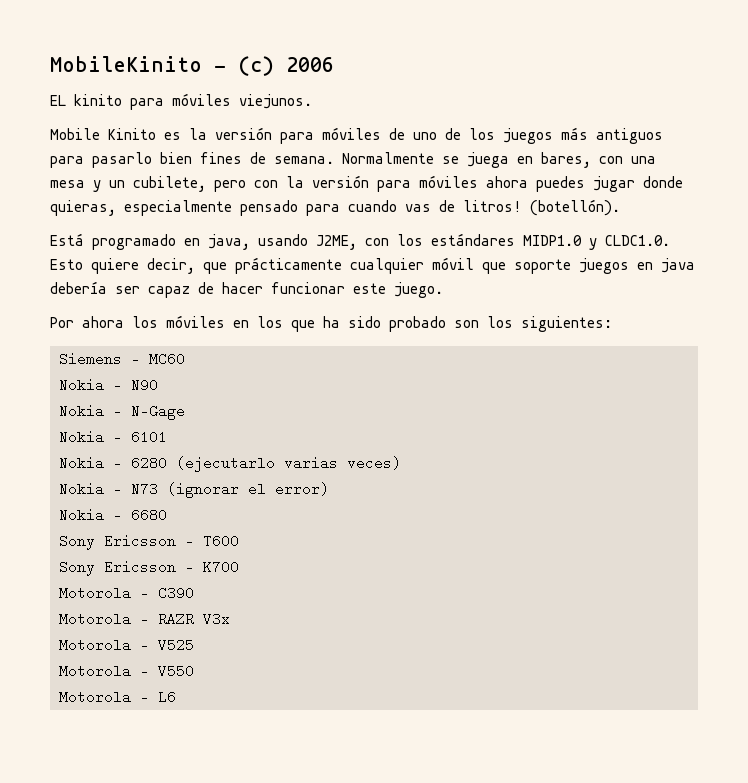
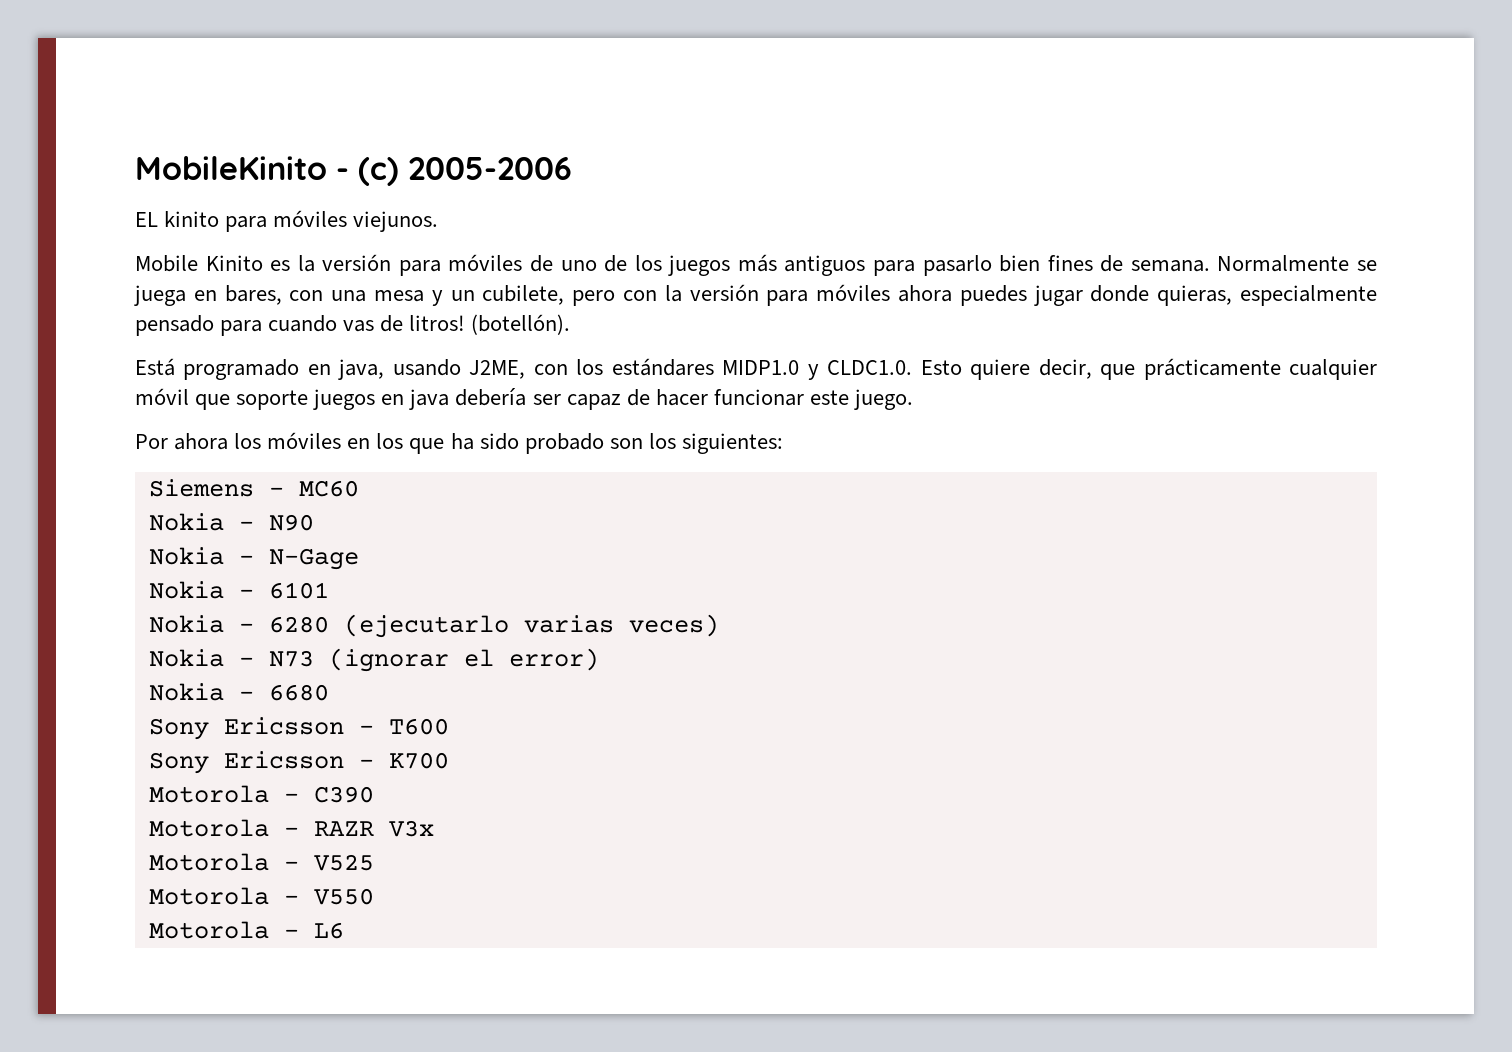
- MobileKinito - (c) 2006
+ MobileKinito - (c) 2005-2006

